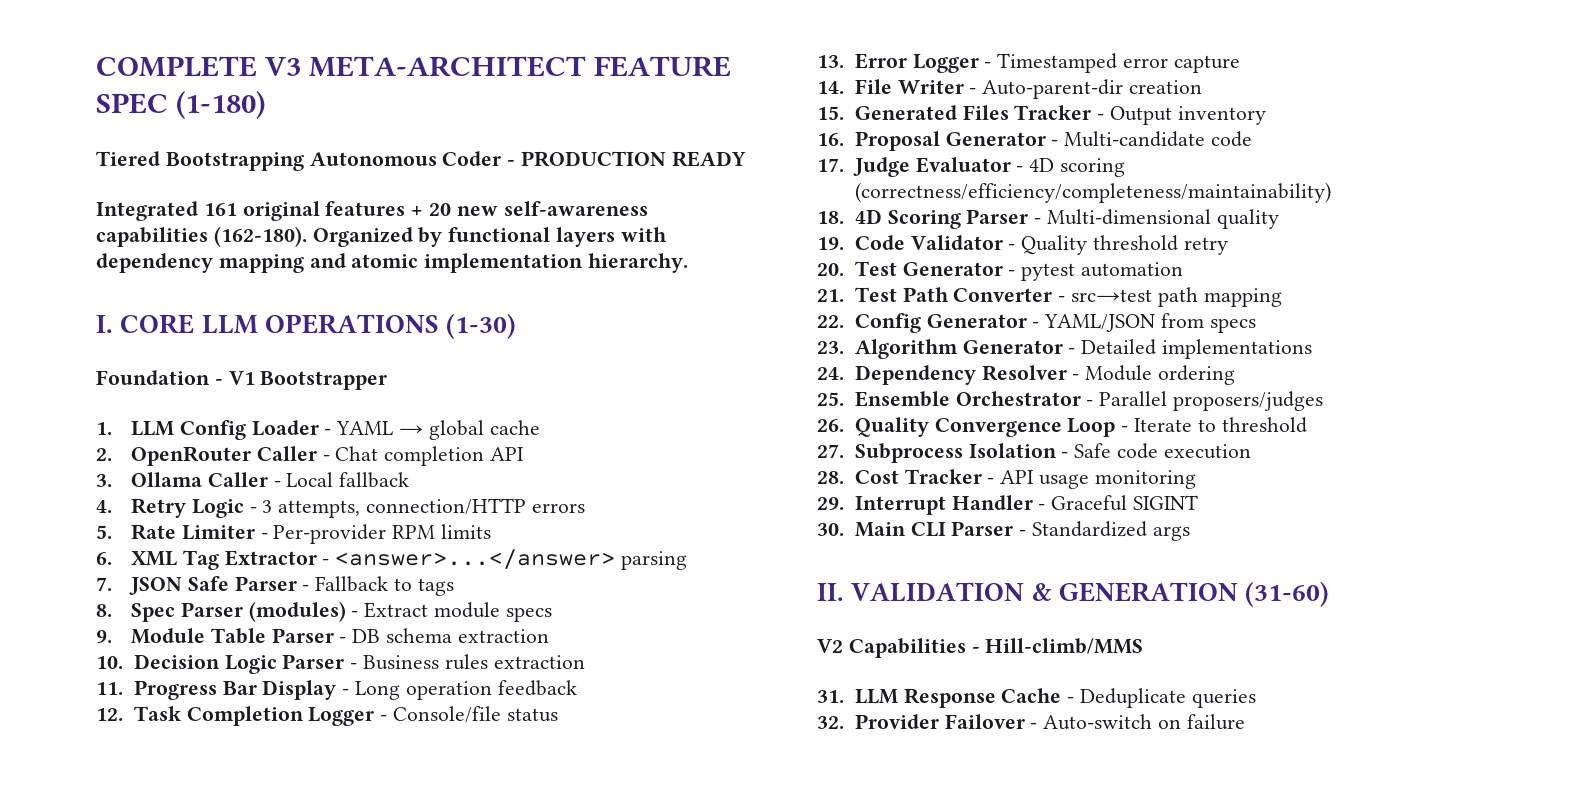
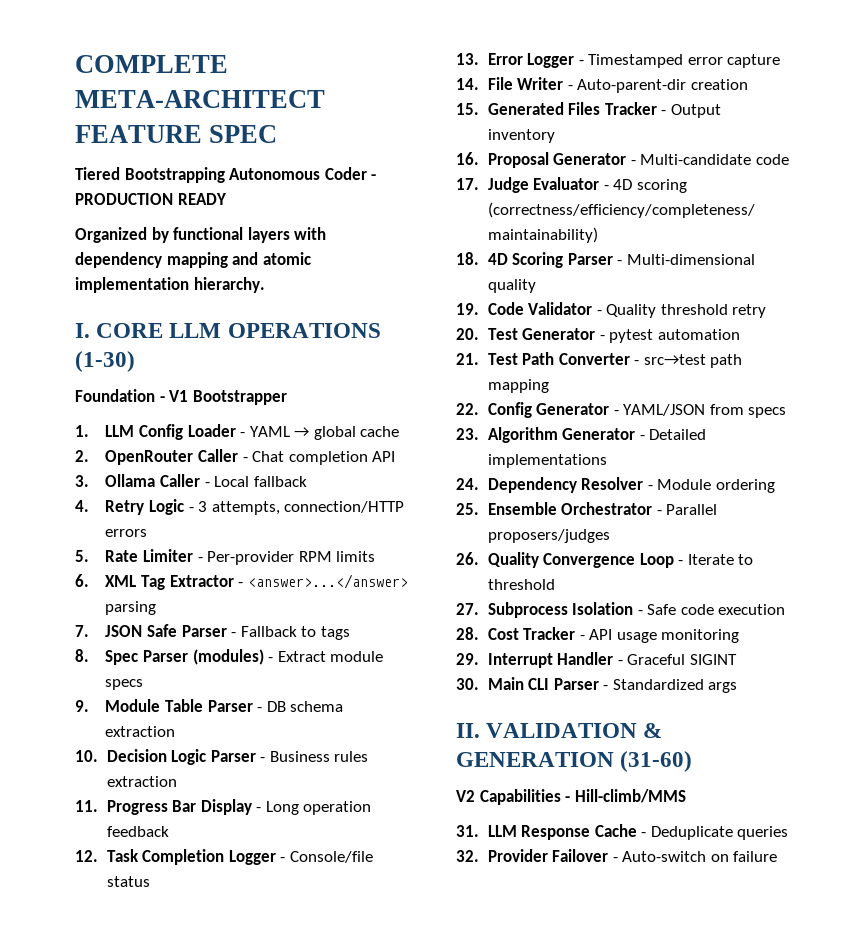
- COMPLETE V3 META-ARCHITECT FEATURE SPEC (1-180)
+ COMPLETE META-ARCHITECT FEATURE SPEC
- Integrated 161 original features + 20 new self-awareness capabilities (162-180).

